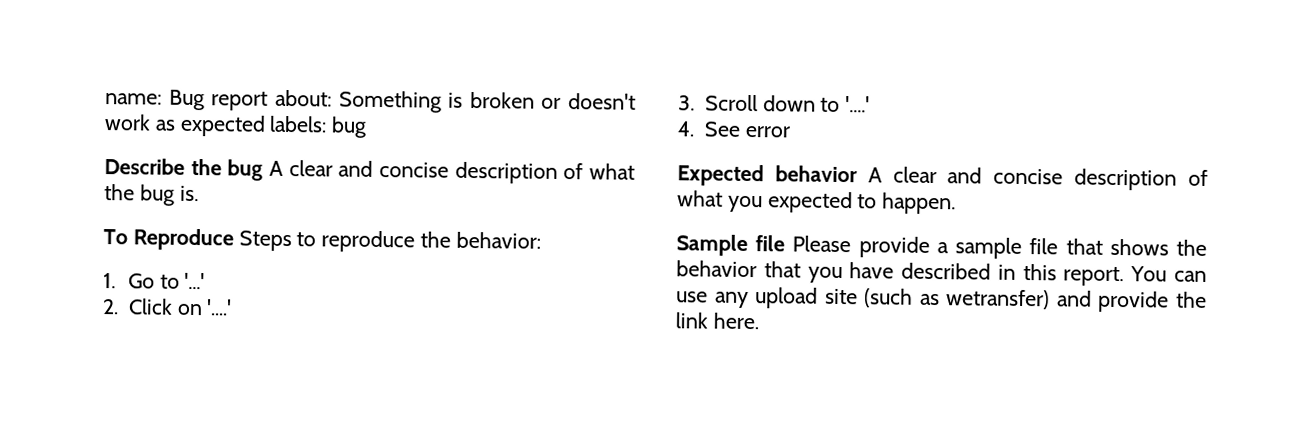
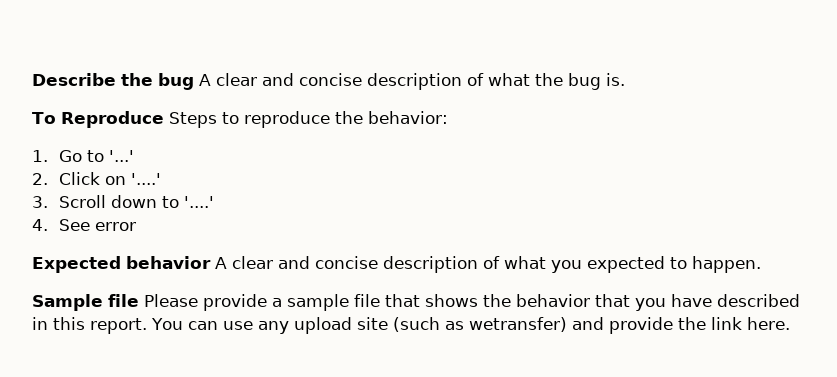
- name: Bug report about: Something is broken or doesn't work as expected labels: bug

